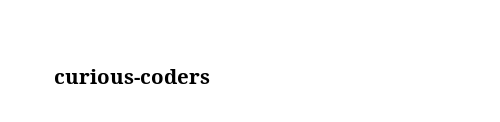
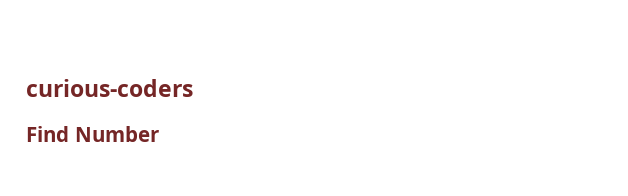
+ Find Number

